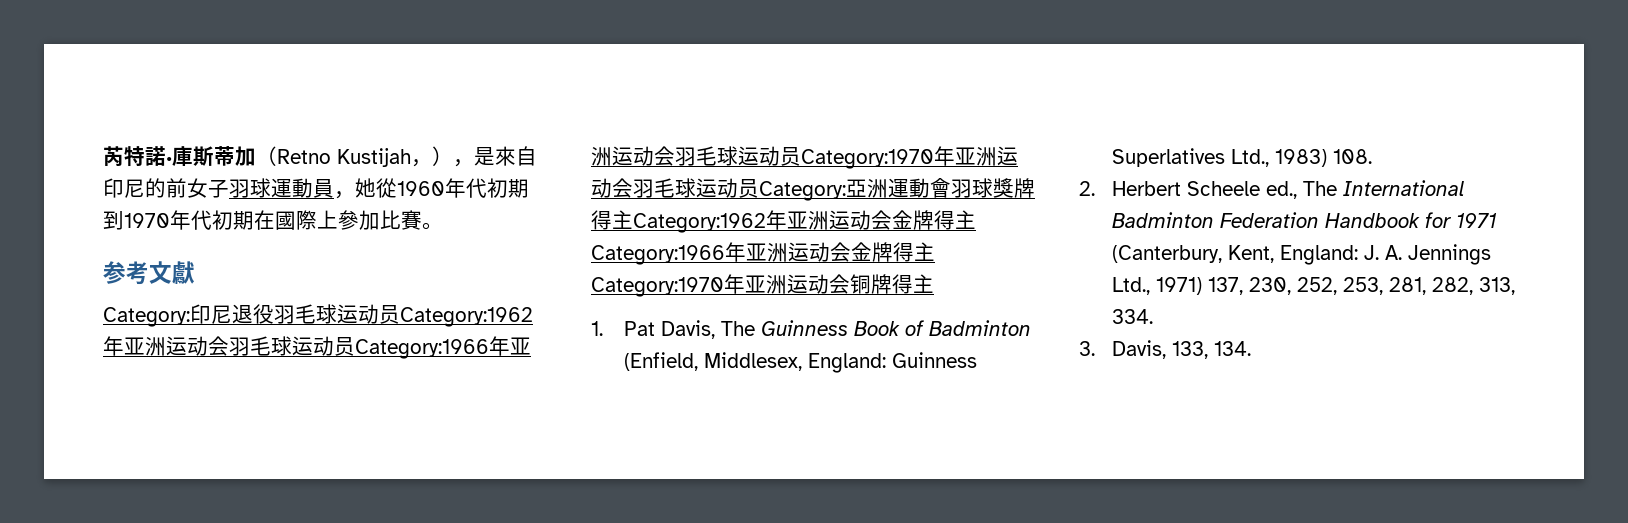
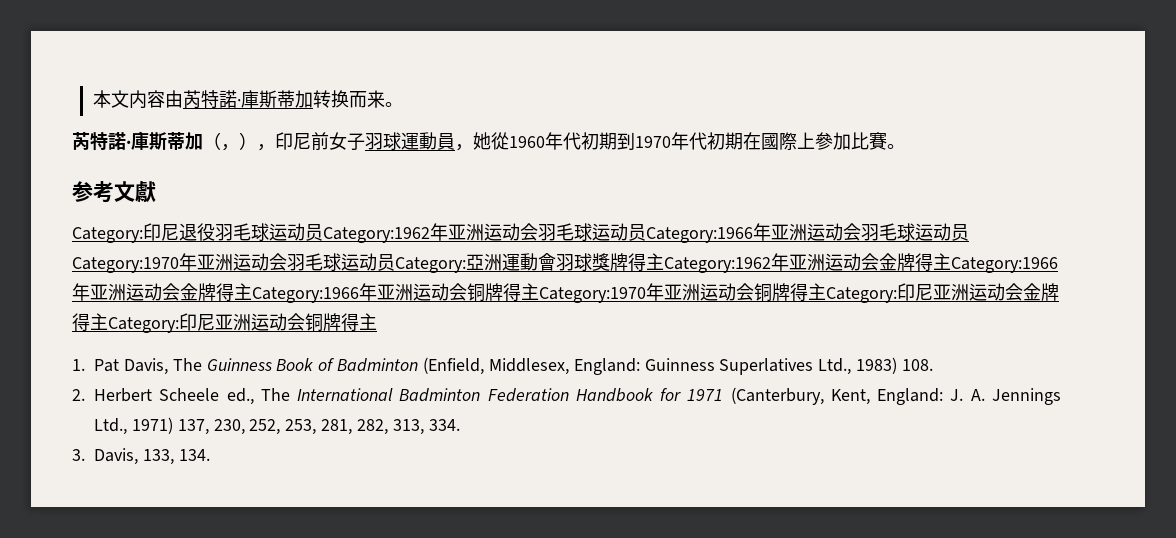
+ 本文内容由芮特諾·庫斯蒂加转换而来。
- 芮特諾·庫斯蒂加（Retno Kustijah，），是來自印尼的前女子羽球運動員，她從1960年代初期到1970年代初期在國際上參加比賽。
+ 芮特諾·庫斯蒂加（，），印尼前女子羽球運動員，她從1960年代初期到1970年代初期在國際上參加比賽。
- Category:印尼退役羽毛球运动员Category:1962年亚洲运动会羽毛球运动员Category:1966年亚洲运动会羽毛球运动员Category:1970年亚洲运动会羽毛球运动员Category:亞洲運動會羽球獎牌得主Category:1962年亚洲运动会金牌得主Category:1966年亚洲运动会金牌得主Category:1970年亚洲运动会铜牌得主
+ Category:印尼退役羽毛球运动员Category:1962年亚洲运动会羽毛球运动员Category:1966年亚洲运动会羽毛球运动员Category:1970年亚洲运动会羽毛球运动员Category:亞洲運動會羽球獎牌得主Category:1962年亚洲运动会金牌得主Category:1966年亚洲运动会金牌得主Category:1966年亚洲运动会铜牌得主Category:1970年亚洲运动会铜牌得主Category:印尼亚洲运动会金牌得主Category:印尼亚洲运动会铜牌得主

